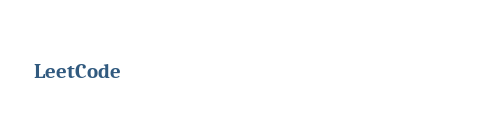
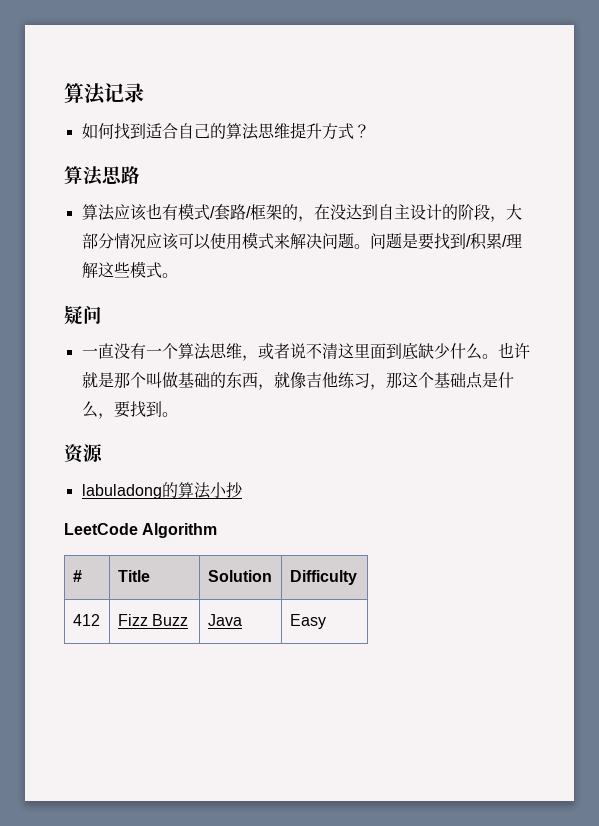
- LeetCode
+ 算法记录
+ 如何找到适合自己的算法思维提升方式？
+ 算法思路
+ 算法应该也有模式/套路/框架的，在没达到自主设计的阶段，大部分情况应该可以使用模式来解决问题。问题是要找到/积累/理解这些模式。
+ 疑问
+ 一直没有一个算法思维，或者说不清这里面到底缺少什么。也许就是那个叫做基础的东西，就像吉他练习，那这个基础点是什么，要找到。
+ 资源
+ labuladong的算法小抄
+ LeetCode Algorithm
+ # | Title | Solution | Difficulty
+ 412 | Fizz Buzz | Java | Easy

